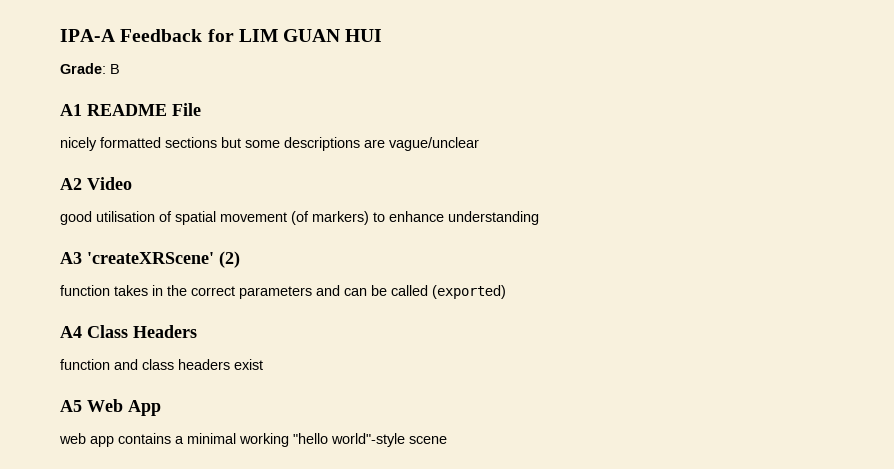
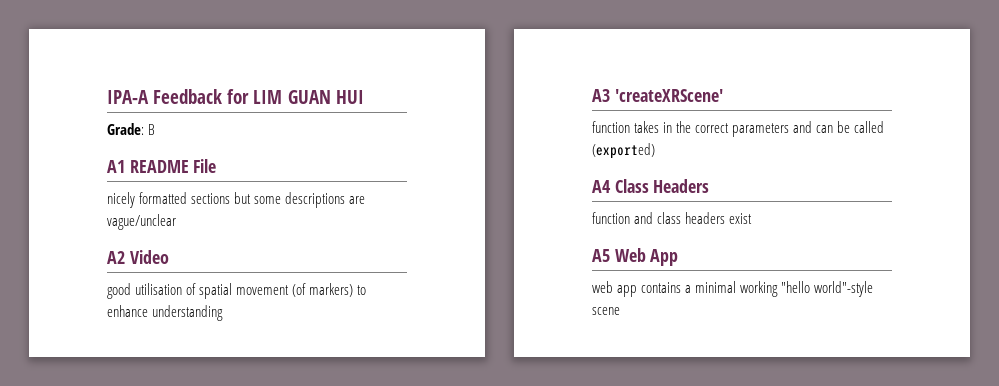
- A3 'createXRScene' (2)
+ A3 'createXRScene'

